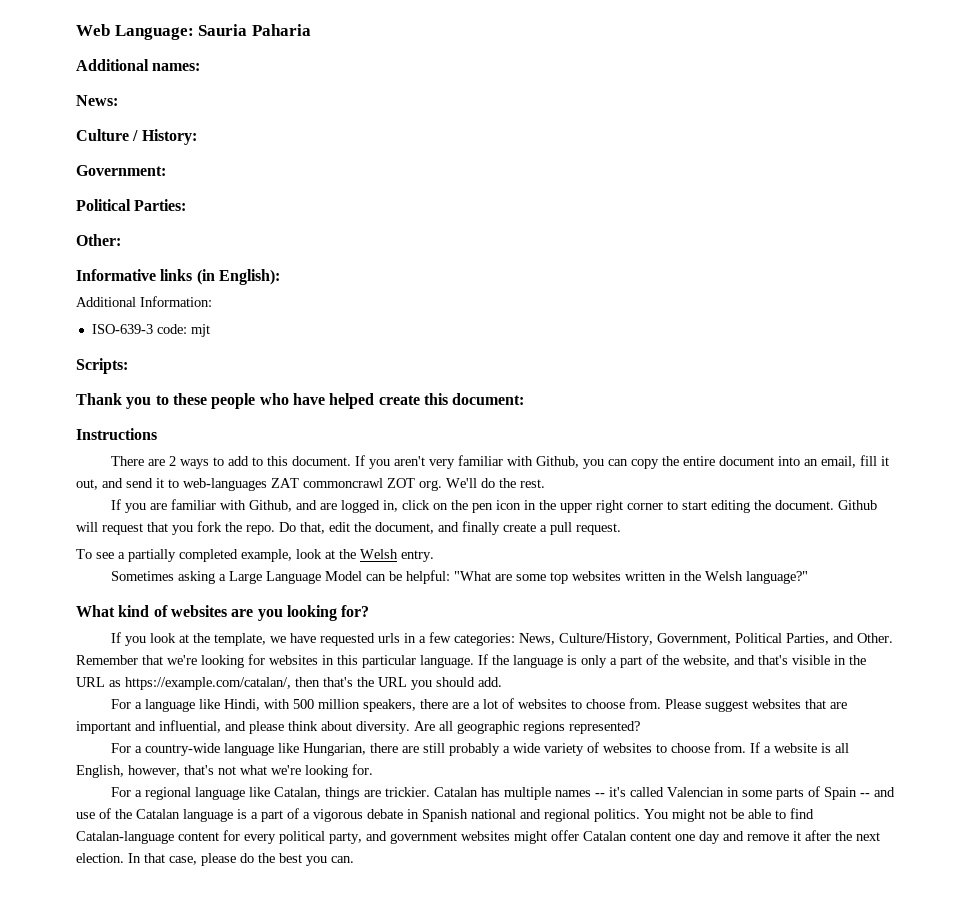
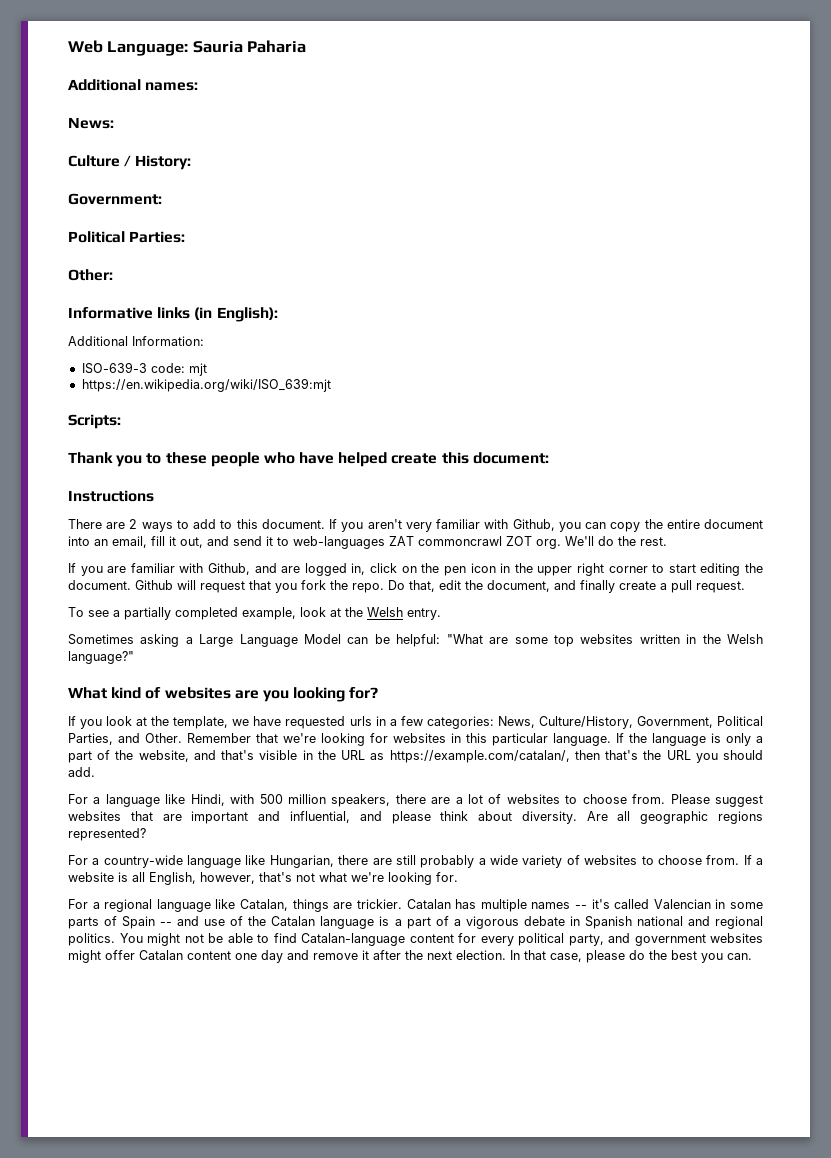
+ https://en.wikipedia.org/wiki/ISO_639:mjt

